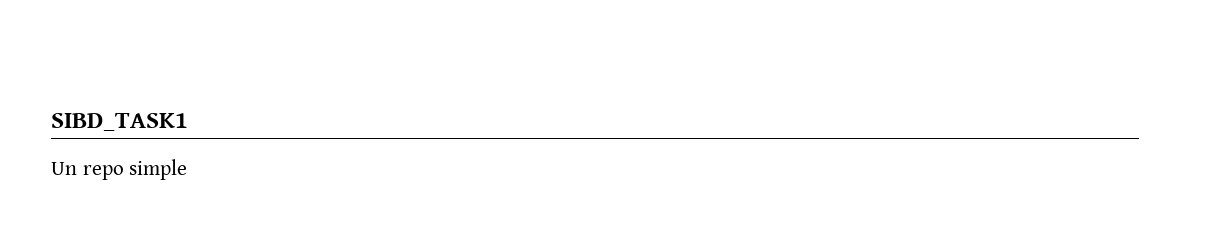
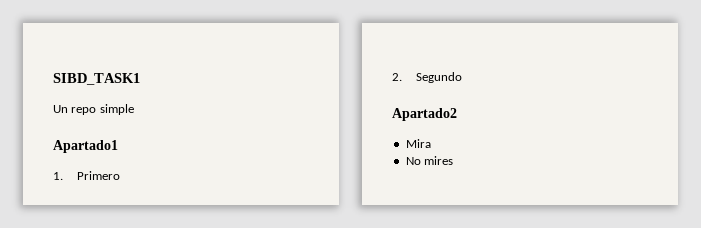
+ Apartado1
+ 1. Primero
+ 2. Segundo
+ Apartado2
+ Mira
+ No mires

